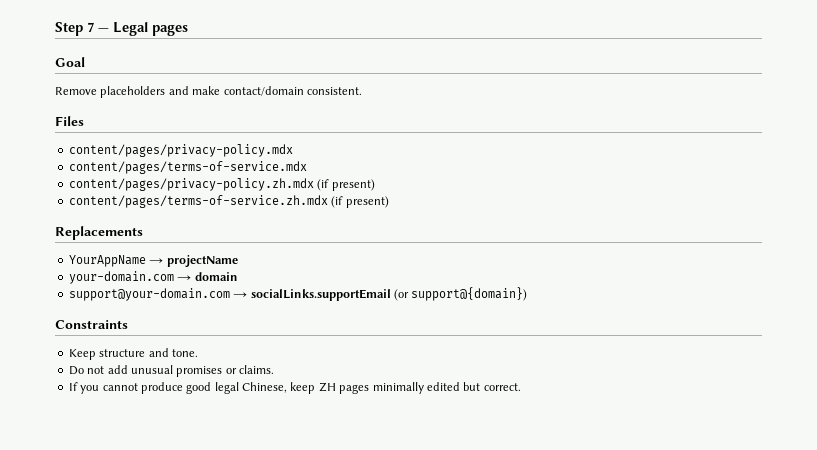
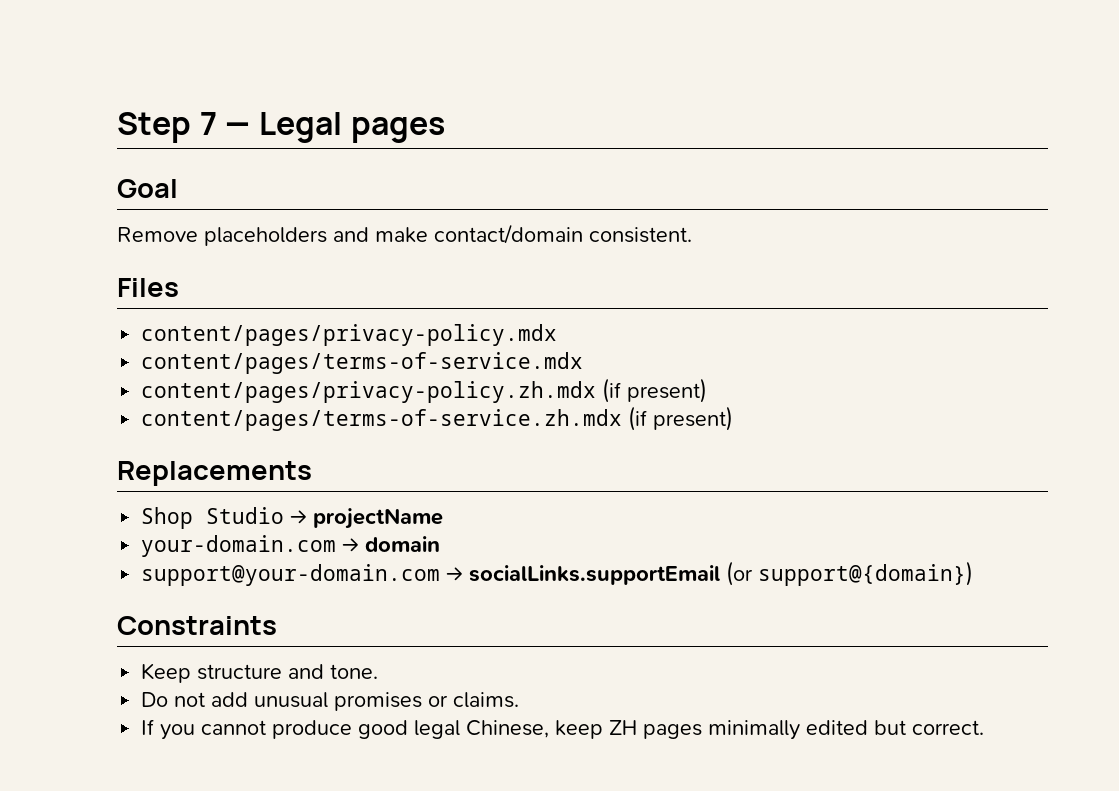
- YourAppName → projectName
+ Shop Studio → projectName

